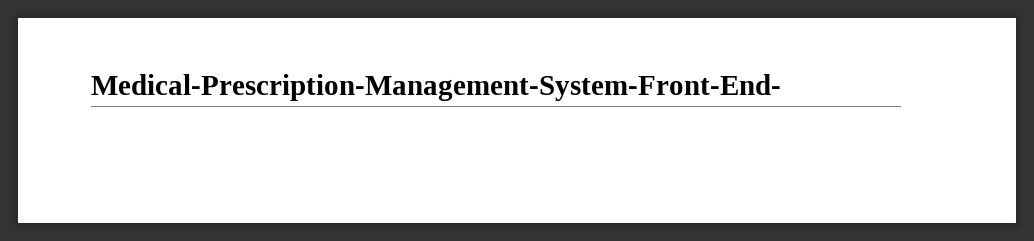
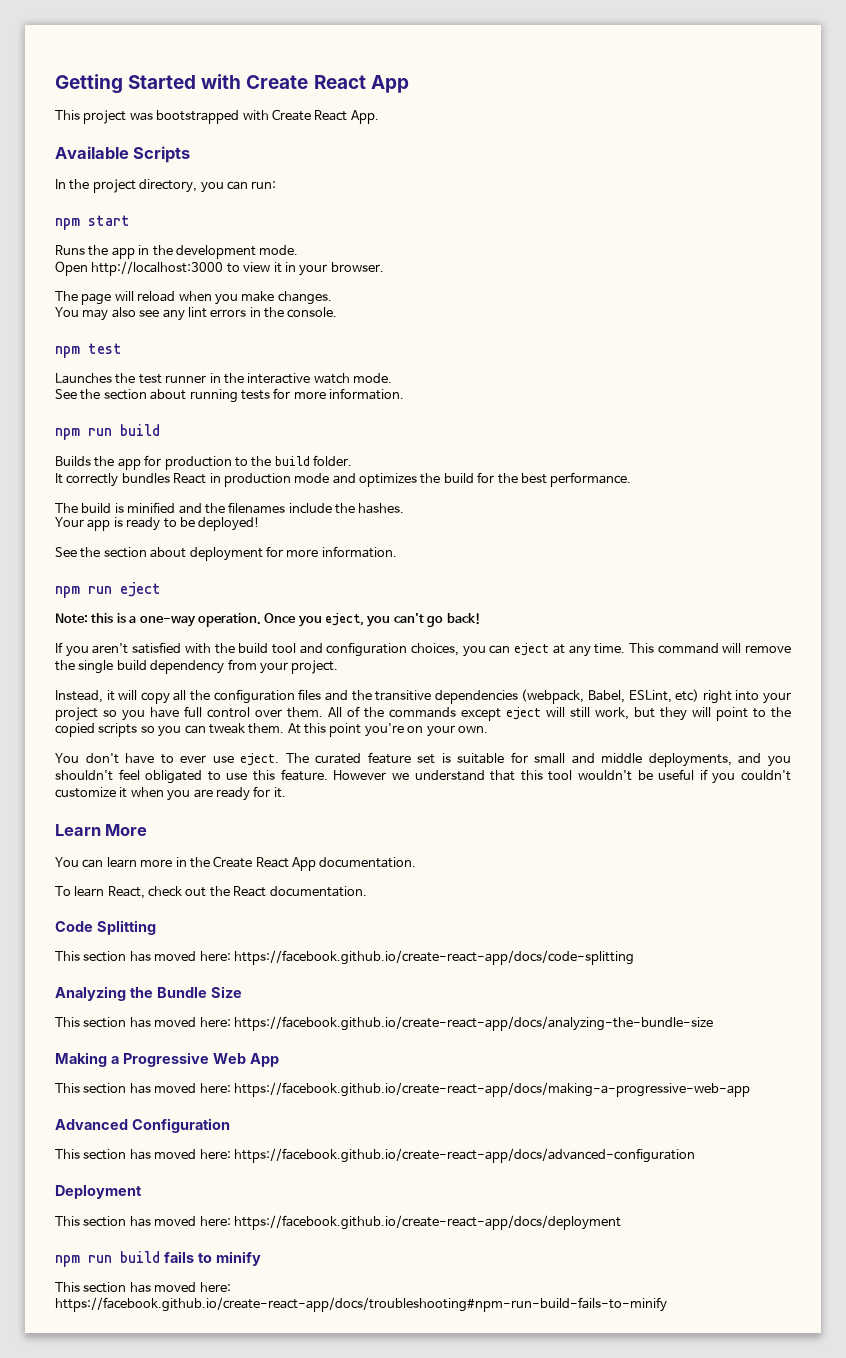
- Medical-Prescription-Management-System-Front-End-
+ Getting Started with Create React App
+ This project was bootstrapped with Create React App.
+ Available Scripts
+ In the project directory, you can run:
+ npm start
+ Runs the app in the development mode.
+ Open http://localhost:3000 to view it in your browser.
+ The page will reload when you make changes.
+ You may also see any lint errors in the console.
+ npm test
+ Launches the test runner in the interactive watch mode.
+ See the section about running tests for more information.
+ npm run build
+ Builds the app for production to the build folder.
+ It correctly bundles React in production mode and optimizes the build for the best performance.
+ The build is minified and the filenames include the hashes.
+ Your app is ready to be deployed!
+ See the section about deployment for more information.
+ npm run eject
+ Note: this is a one-way operation. Once you eject, you can't go back!
+ If you aren't satisfied with the build tool and configuration choices, you can eject at any time. This command will remove the single build dependency from your project.
+ Instead, it will copy all the configuration files and the transitive dependencies (webpack, Babel, ESLint, etc) right into your project so you have full control over them. All of the commands except eject will still work, but they will point to the copied scripts so you can tweak them. At this point you're on your own.
+ You don't have to ever use eject. The curated feature set is suitable for small and middle deployments, and you shouldn't feel obligated to use this feature. However we understand that this tool wouldn't be useful if you couldn't customize it when you are ready for it.
+ Learn More
+ You can learn more in the Create React App documentation.
+ To learn React, check out the React documentation.
+ Code Splitting
+ This section has moved here: https://facebook.github.io/create-react-app/docs/code-splitting
+ Analyzing the Bundle Size
+ This section has moved here: https://facebook.github.io/create-react-app/docs/analyzing-the-bundle-size
+ Making a Progressive Web App
+ This section has moved here: https://facebook.github.io/create-react-app/docs/making-a-progressive-web-app
+ Advanced Configuration
+ This section has moved here: https://facebook.github.io/create-react-app/docs/advanced-configuration
+ Deployment
+ This section has moved here: https://facebook.github.io/create-react-app/docs/deployment
+ npm run build fails to minify
+ This section has moved here: https://facebook.github.io/create-react-app/docs/troubleshooting#npm-run-build-fails-to-minify

